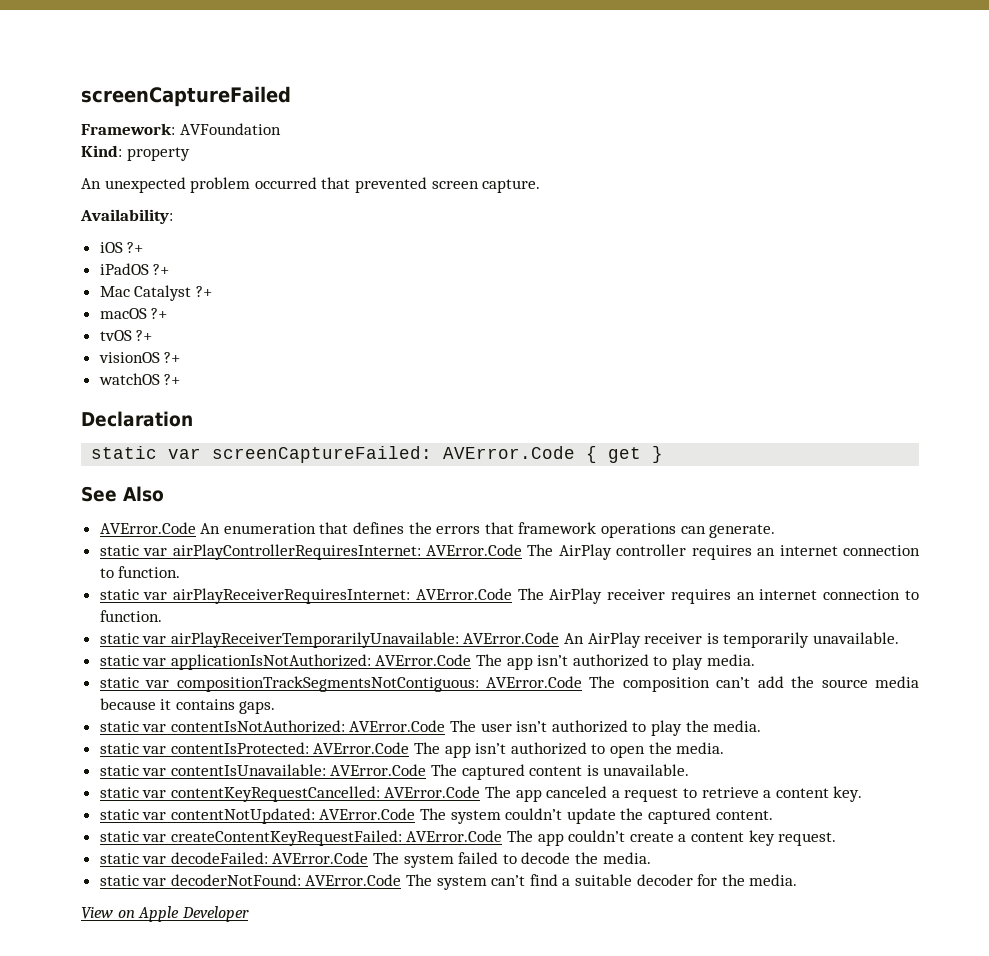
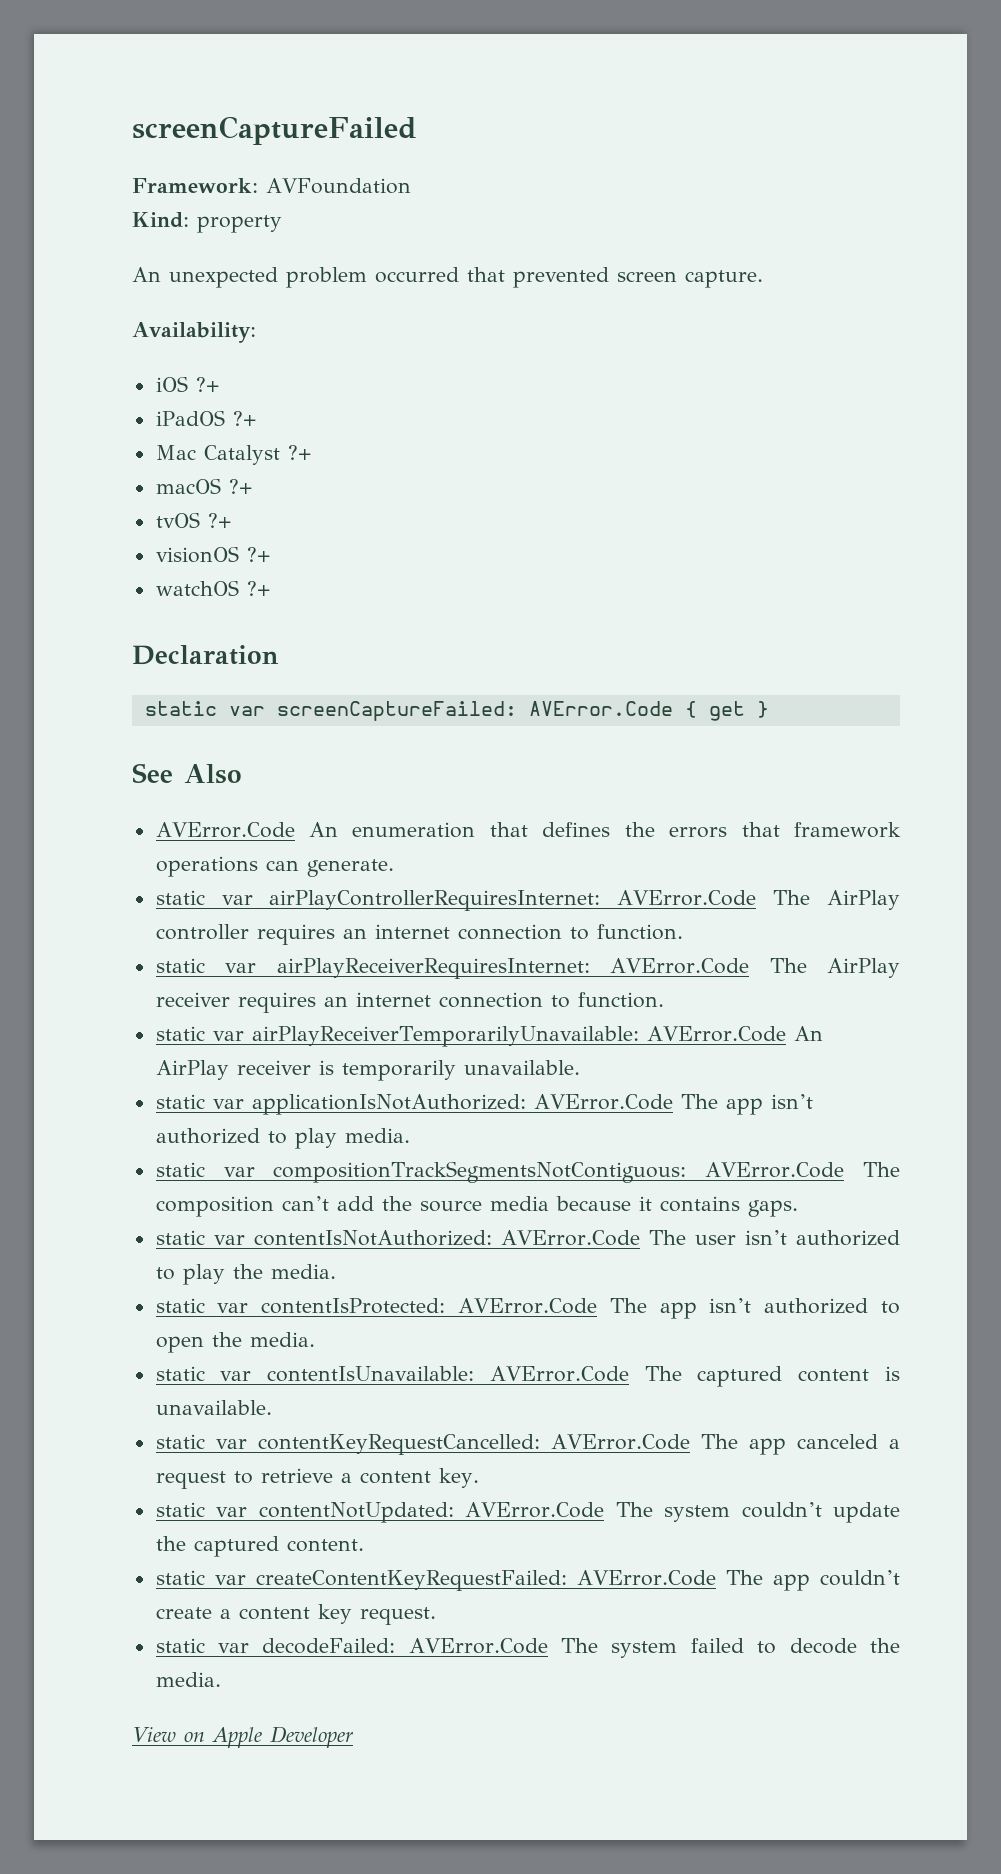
- static var decoderNotFound: AVError.Code The system can’t find a suitable decoder for the media.

